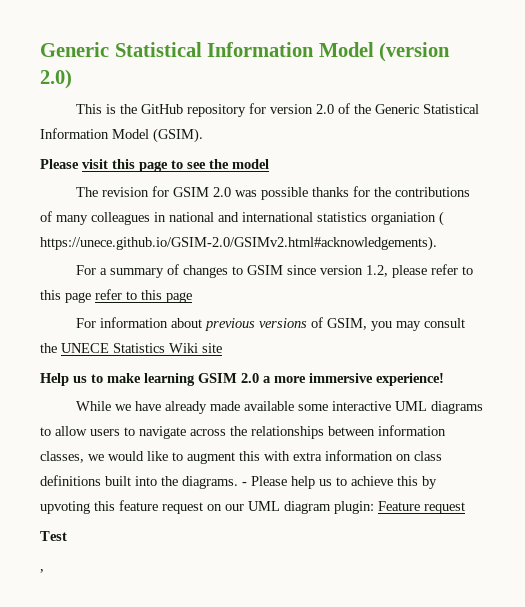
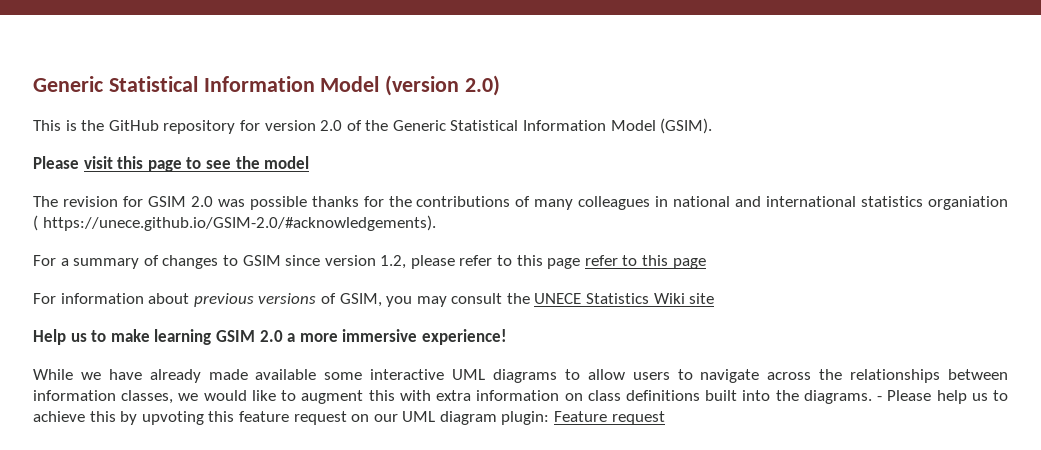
- The revision for GSIM 2.0 was possible thanks for the contributions of many colleagues in national and international statistics organiation ( https://unece.github.io/GSIM-2.0/GSIMv2.html#acknowledgements).
+ The revision for GSIM 2.0 was possible thanks for the contributions of many colleagues in national and international statistics organiation ( https://unece.github.io/GSIM-2.0/#acknowledgements).
- Test
- ,

